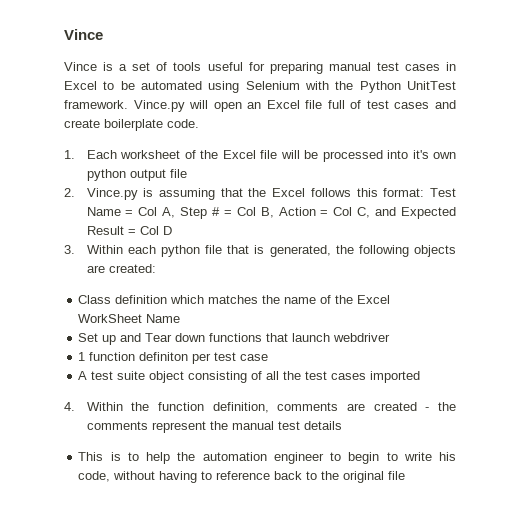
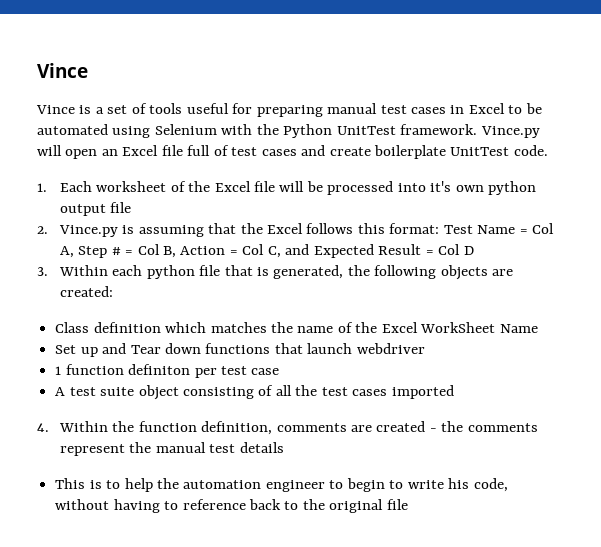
- Vince.py will open an Excel file full of test cases and create boilerplate code.
+ Vince.py will open an Excel file full of test cases and create boilerplate UnitTest code.

